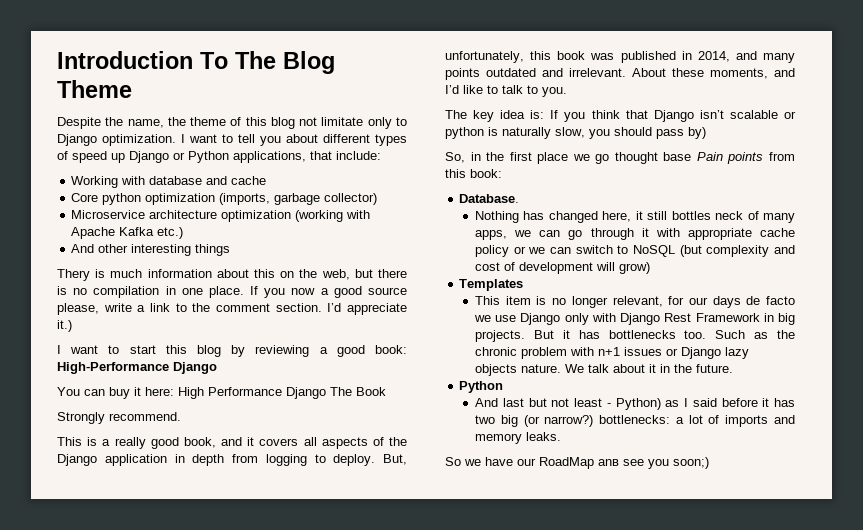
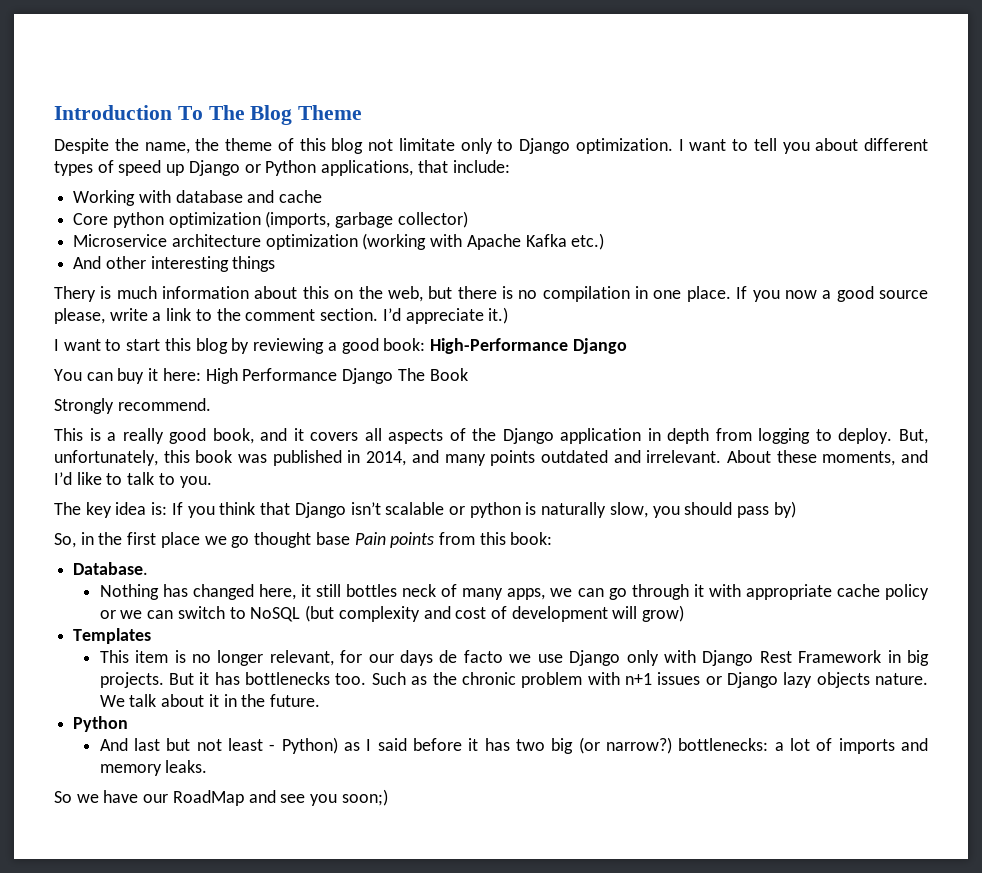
- So we have our RoadMap anв see you soon;)
+ So we have our RoadMap and see you soon;)

